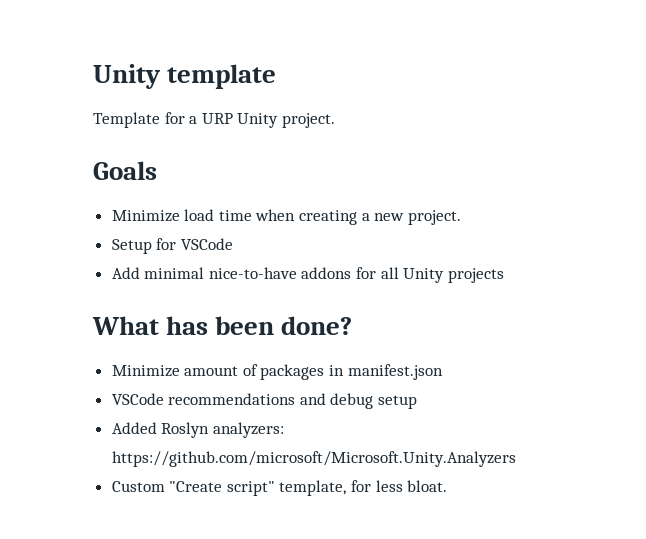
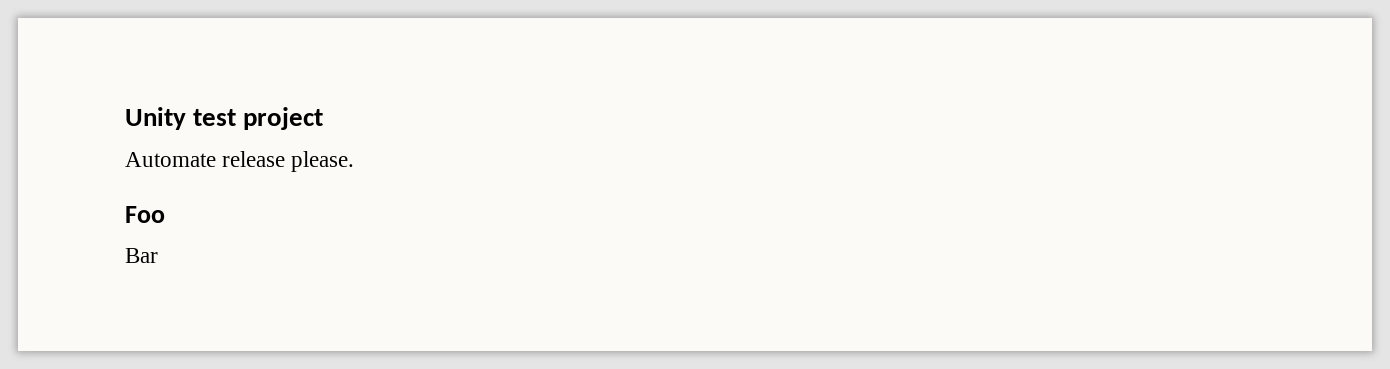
- Unity template
- Template for a URP Unity project.
- Goals
- Minimize load time when creating a new project.
- Setup for VSCode
- Add minimal nice-to-have addons for all Unity projects
- What has been done?
- Minimize amount of packages in manifest.json
- VSCode recommendations and debug setup
- Added Roslyn analyzers: https://github.com/microsoft/Microsoft.Unity.Analyzers
- Custom "Create script" template, for less bloat.
+ Unity test project
+ Automate release please.
+ Foo
+ Bar

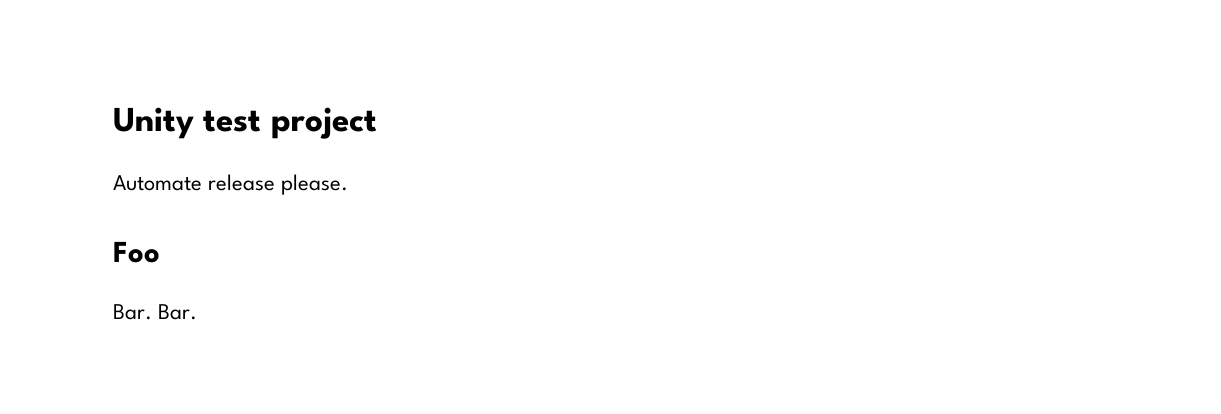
- Bar
+ Bar. Bar.

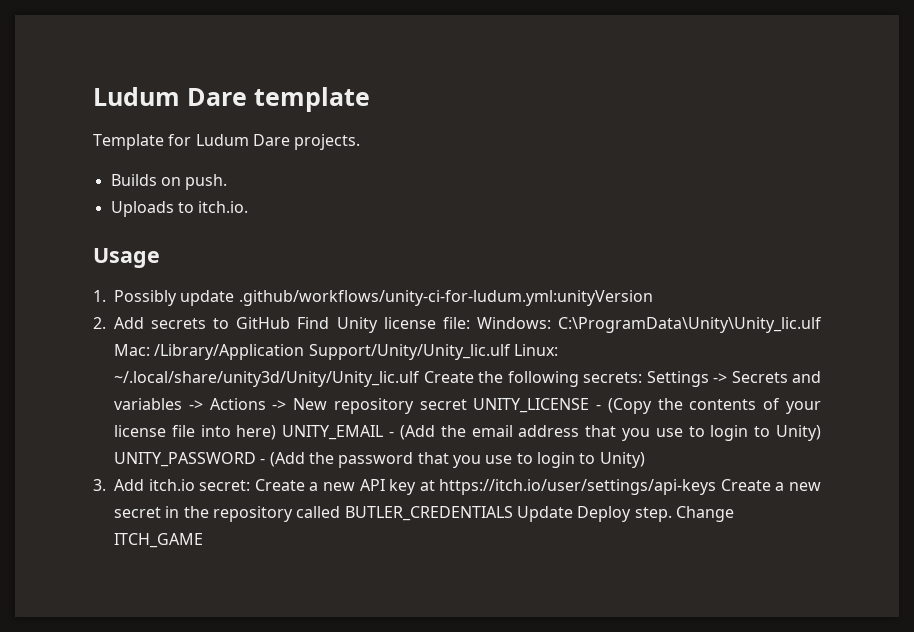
- Unity test project
- Automate release please.
- Foo
- Bar. Bar.
+ Ludum Dare template
+ Template for Ludum Dare projects.
+ Builds on push.
+ Uploads to itch.io.
+ Usage
+ 1. Possibly update .github/workflows/unity-ci-for-ludum.yml:unityVersion
+ 2. Add secrets to GitHub Find Unity license file: Windows: C:\ProgramData\Unity\Unity_lic.ulf Mac: /Library/Application Support/Unity/Unity_lic.ulf Linux: ~/.local/share/unity3d/Unity/Unity_lic.ulf Create the following secrets: Settings -> Secrets and variables -> Actions -> New repository secret UNITY_LICENSE - (Copy the contents of your license file into here) UNITY_EMAIL - (Add the email address that you use to login to Unity) UNITY_PASSWORD - (Add the password that you use to login to Unity)
+ 3. Add itch.io secret: Create a new API key at https://itch.io/user/settings/api-keys Create a new secret in the repository called BUTLER_CREDENTIALS Update Deploy step. Change ITCH_GAME

